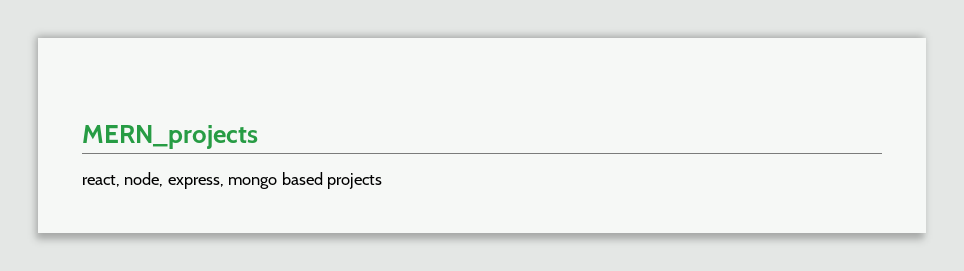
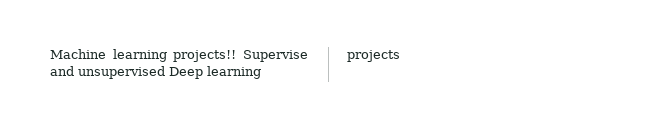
- MERN_projects
- react, node, express, mongo based projects
+ Machine learning projects!! Supervise and unsupervised Deep learning projects

